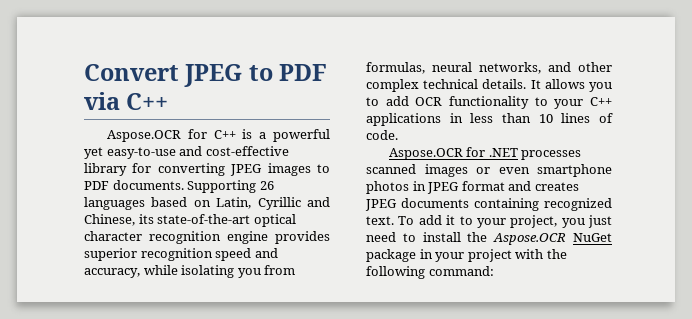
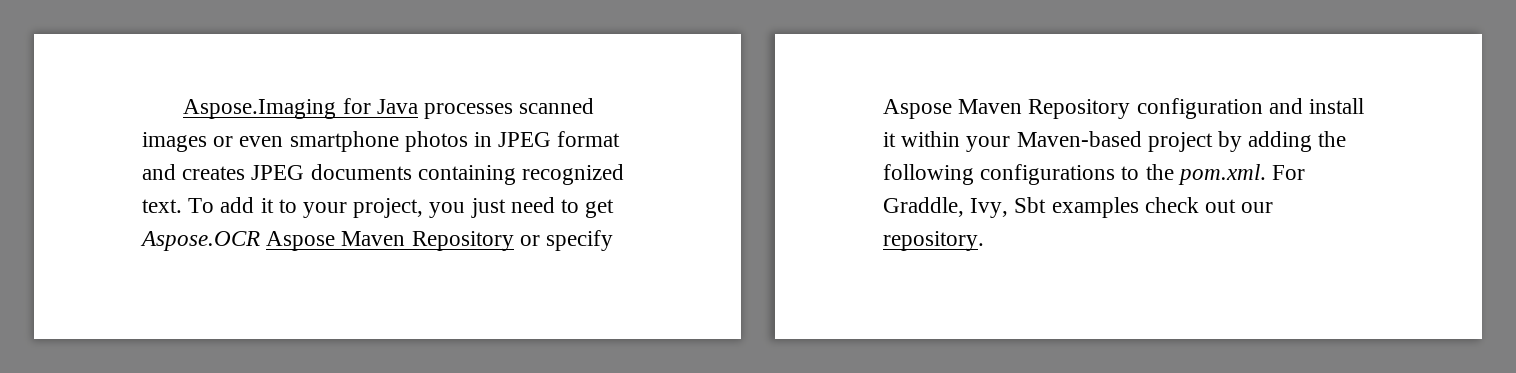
- Convert JPEG to PDF via C++
- Aspose.OCR for C++ is a powerful yet easy-to-use and cost-effective library for converting JPEG images to PDF documents. Supporting 26 languages based on Latin, Cyrillic and Chinese, its state-of-the-art optical character recognition engine provides superior recognition speed and accuracy, while isolating you from formulas, neural networks, and other complex technical details. It allows you to add OCR functionality to your C++ applications in less than 10 lines of code.
- Aspose.OCR for .NET processes scanned images or even smartphone photos in JPEG format and creates JPEG documents containing recognized text.
+ Aspose.Imaging for Java processes scanned images or even smartphone photos in JPEG format and creates JPEG documents containing recognized text.
- To add it to your project, you just need to install the Aspose.OCR NuGet package in your project with the following command:
+ To add it to your project, you just need to get Aspose.OCR Aspose Maven Repository or specify Aspose Maven Repository configuration and install it within your Maven-based project by adding the following configurations to the pom.xml. For Graddle, Ivy, Sbt examples check out our repository.

